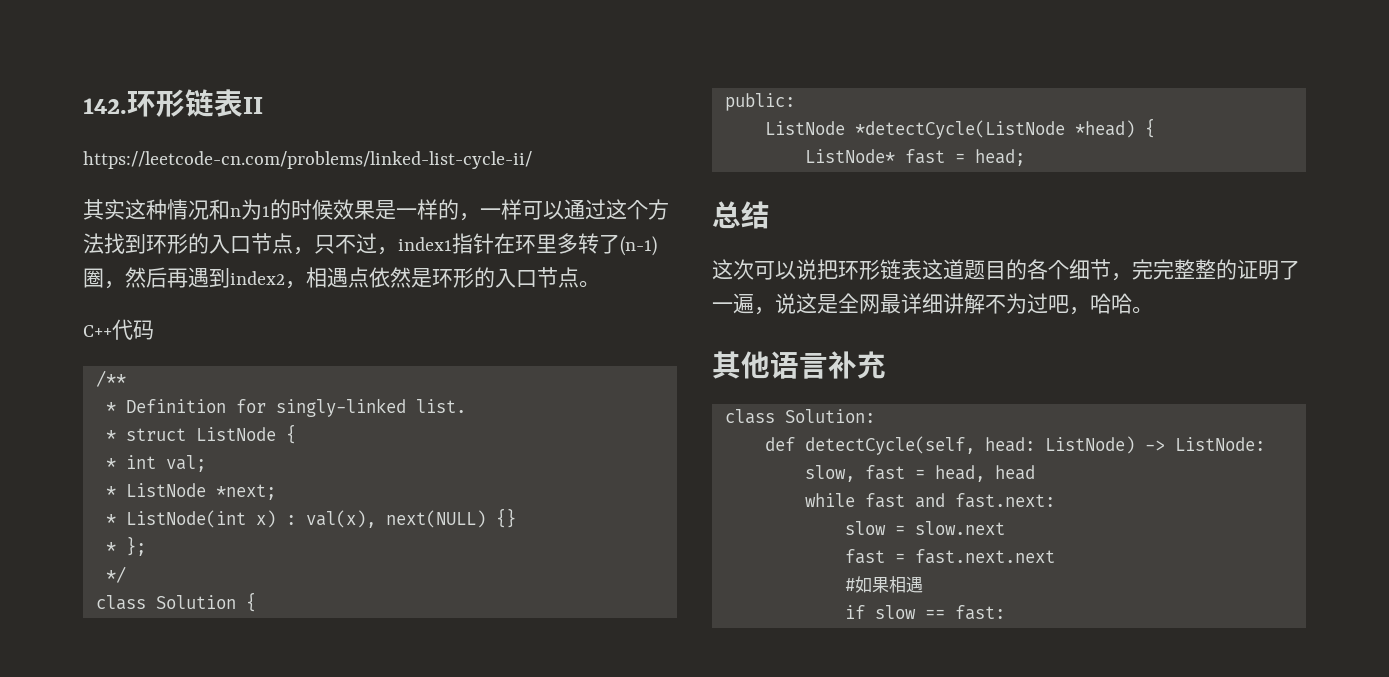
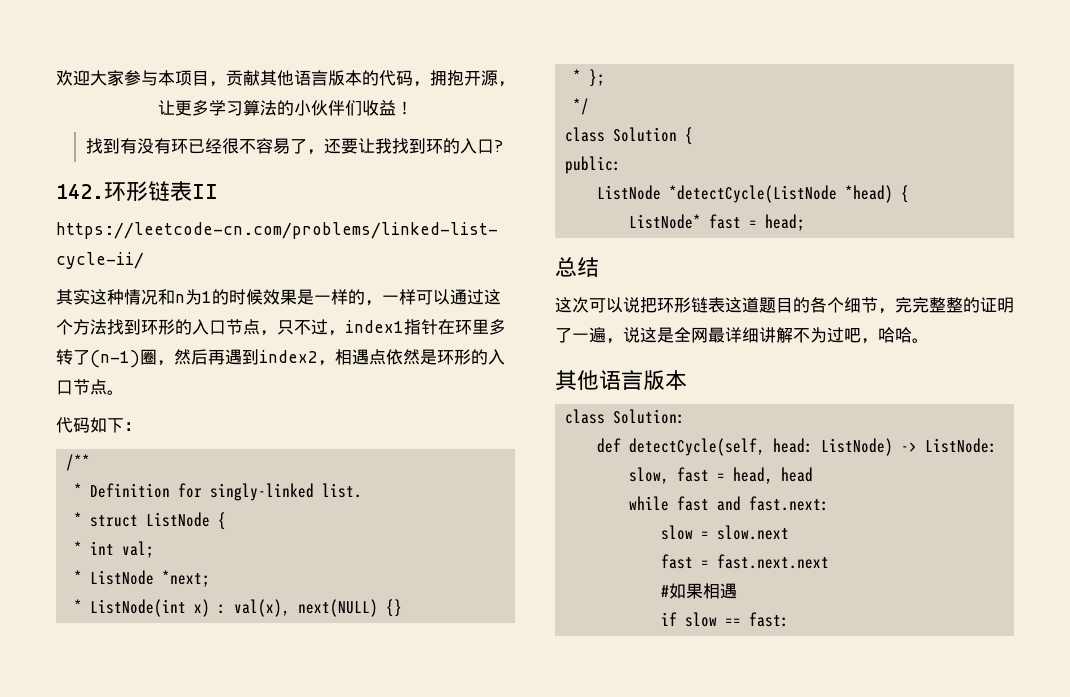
+ 欢迎大家参与本项目，贡献其他语言版本的代码，拥抱开源，让更多学习算法的小伙伴们收益！
+ 找到有没有环已经很不容易了，还要让我找到环的入口?
- C++代码
+ 代码如下：
  这次可以说把环形链表这道题目的各个细节，完完整整的证明了一遍，说这是全网最详细讲解不为过吧，哈哈。
- 其他语言补充
+ 其他语言版本

